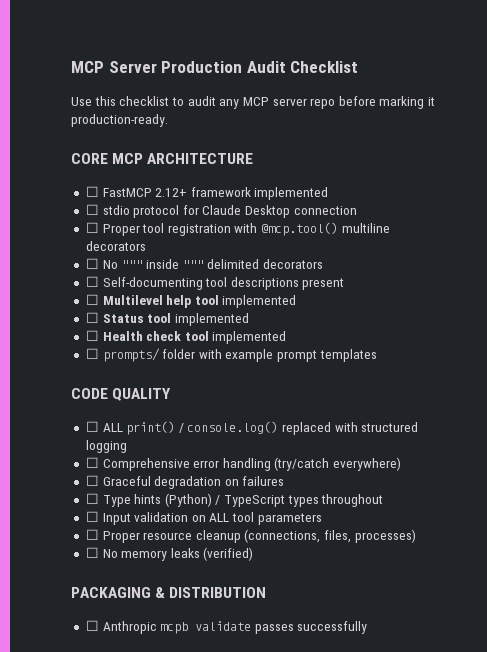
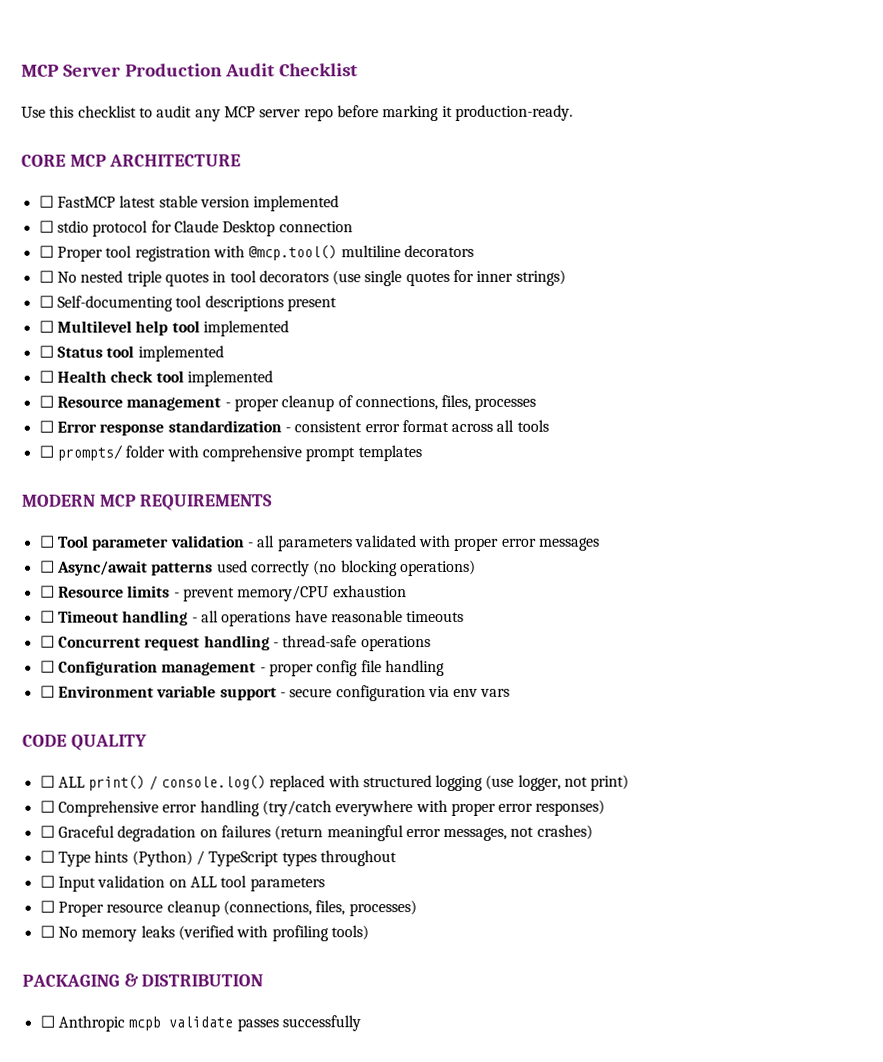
- ☐ FastMCP 2.12+ framework implemented
+ ☐ FastMCP latest stable version implemented
- ☐ No """ inside """ delimited decorators
+ ☐ No nested triple quotes in tool decorators (use single quotes for inner strings)
+ ☐ Resource management - proper cleanup of connections, files, processes
+ ☐ Error response standardization - consistent error format across all tools
- ☐ prompts/ folder with example prompt templates
+ ☐ prompts/ folder with comprehensive prompt templates
+ MODERN MCP REQUIREMENTS
+ ☐ Tool parameter validation - all parameters validated with proper error messages
+ ☐ Async/await patterns used correctly (no blocking operations)
+ ☐ Resource limits - prevent memory/CPU exhaustion
+ ☐ Timeout handling - all operations have reasonable timeouts
+ ☐ Concurrent request handling - thread-safe operations
+ ☐ Configuration management - proper config file handling
+ ☐ Environment variable support - secure configuration via env vars
- ☐ ALL print() / console.log() replaced with structured logging
+ ☐ ALL print() / console.log() replaced with structured logging (use logger, not print)
- ☐ Comprehensive error handling (try/catch everywhere)
+ ☐ Comprehensive error handling (try/catch everywhere with proper error responses)
- ☐ Graceful degradation on failures
+ ☐ Graceful degradation on failures (return meaningful error messages, not crashes)
- ☐ No memory leaks (verified)
+ ☐ No memory leaks (verified with profiling tools)

